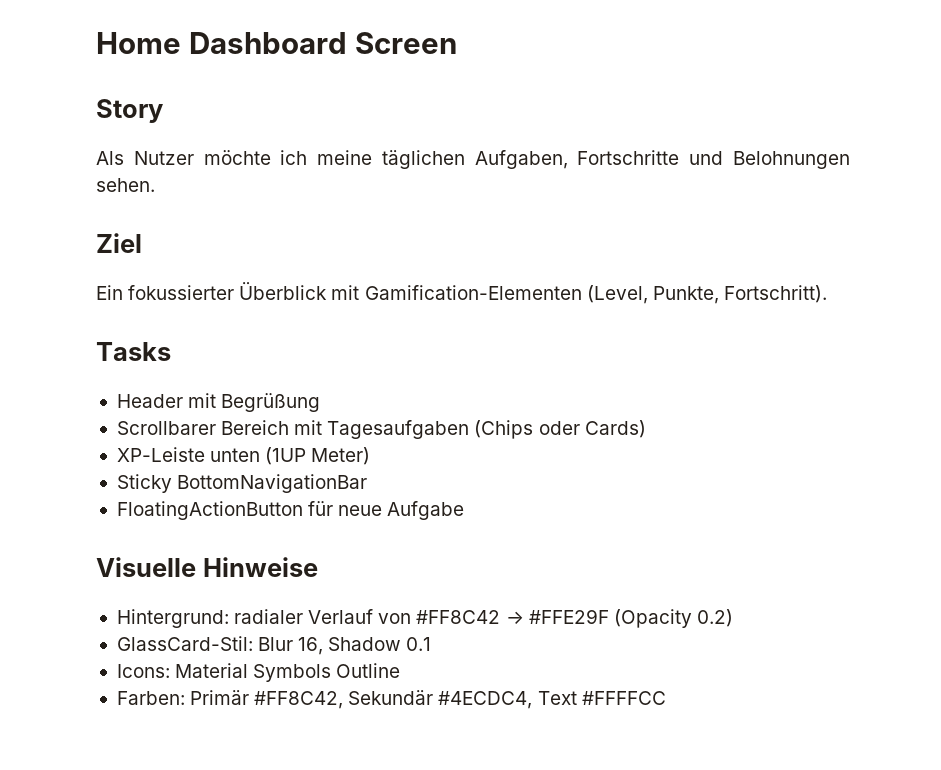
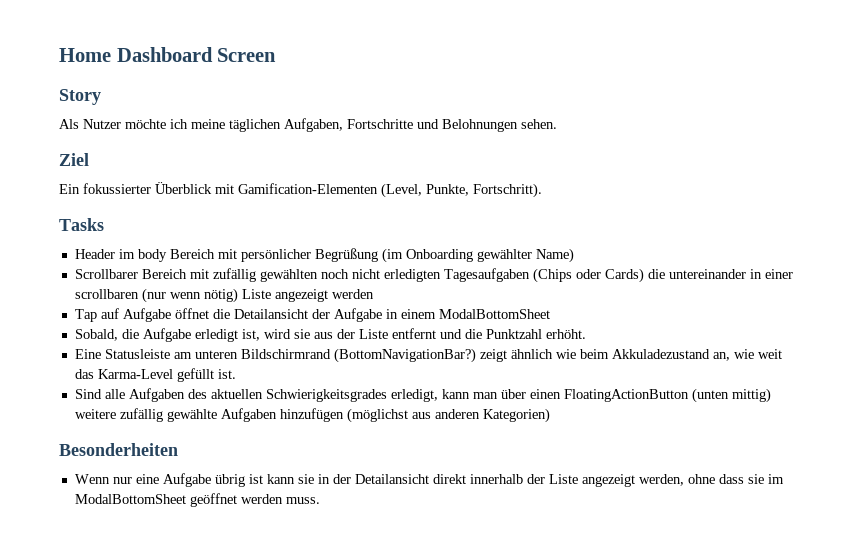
- Header mit Begrüßung
- Scrollbarer Bereich mit Tagesaufgaben (Chips oder Cards)
- XP-Leiste unten (1UP Meter)
- Sticky BottomNavigationBar
- FloatingActionButton für neue Aufgabe
- Visuelle Hinweise
- Hintergrund: radialer Verlauf von #FF8C42 → #FFE29F (Opacity 0.2)
- GlassCard-Stil: Blur 16, Shadow 0.1
- Icons: Material Symbols Outline
- Farben: Primär #FF8C42, Sekundär #4ECDC4, Text #FFFFCC
+ Header im body Bereich mit persönlicher Begrüßung (im Onboarding gewählter Name)
+ Scrollbarer Bereich mit zufällig gewählten noch nicht erledigten Tagesaufgaben (Chips oder Cards) die untereinander in einer scrollbaren (nur wenn nötig) Liste angezeigt werden
+ Tap auf Aufgabe öffnet die Detailansicht der Aufgabe in einem ModalBottomSheet
+ Sobald, die Aufgabe erledigt ist, wird sie aus der Liste entfernt und die Punktzahl erhöht.
+ Eine Statusleiste am unteren Bildschirmrand (BottomNavigationBar?) zeigt ähnlich wie beim Akkuladezustand an, wie weit das Karma-Level gefüllt ist.
+ Sind alle Aufgaben des aktuellen Schwierigkeitsgrades erledigt, kann man über einen FloatingActionButton (unten mittig) weitere zufällig gewählte Aufgaben hinzufügen (möglichst aus anderen Kategorien)
+ Besonderheiten
+ Wenn nur eine Aufgabe übrig ist kann sie in der Detailansicht direkt innerhalb der Liste angezeigt werden, ohne dass sie im ModalBottomSheet geöffnet werden muss.

